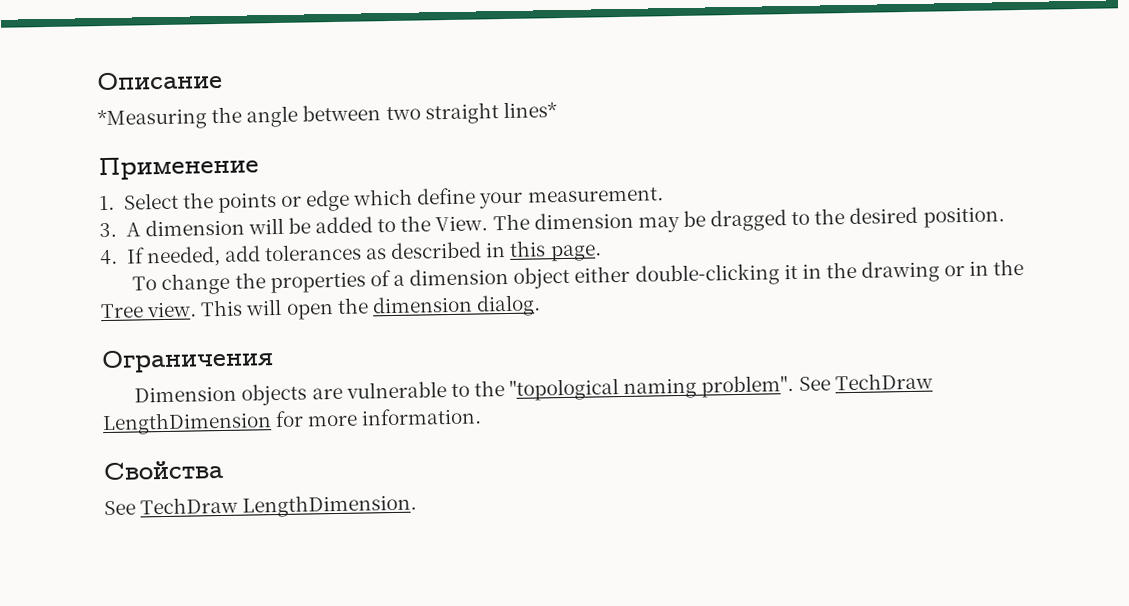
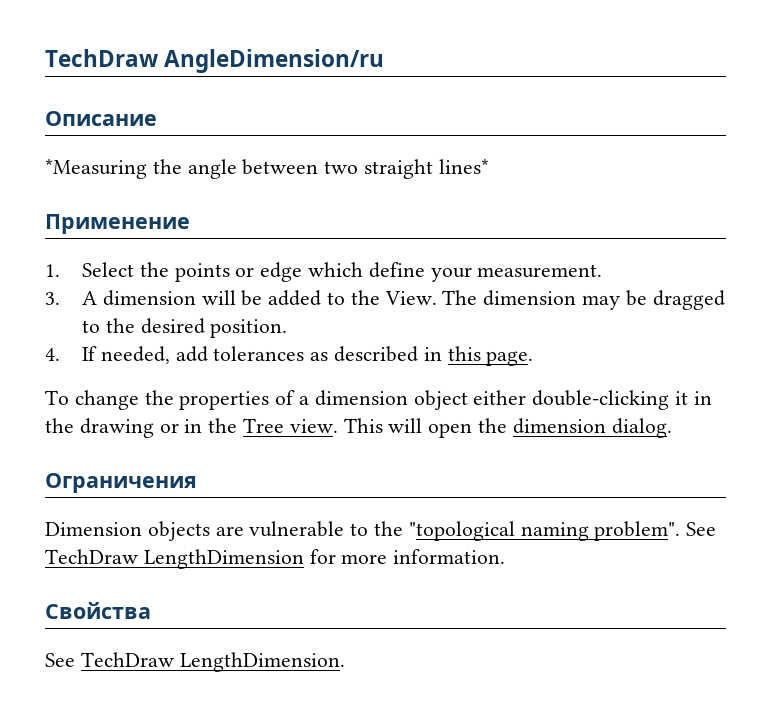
+ TechDraw AngleDimension/ru

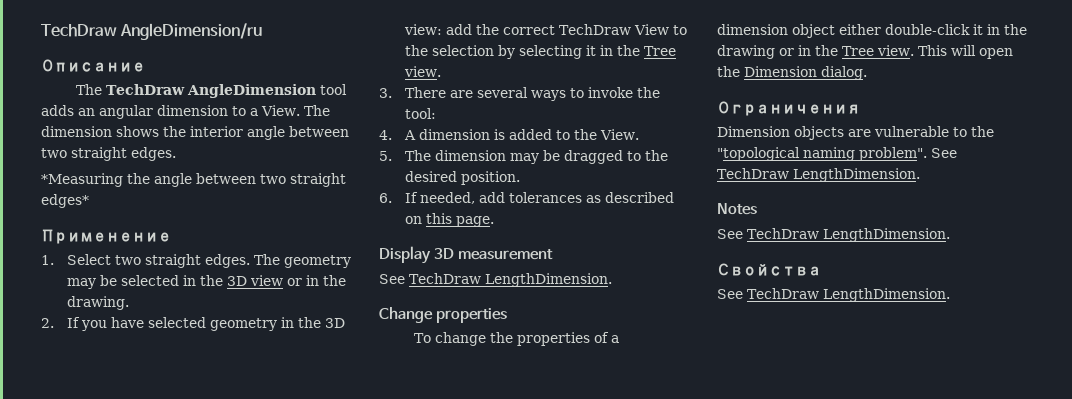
+ The TechDraw AngleDimension tool adds an angular dimension to a View. The dimension shows the interior angle between two straight edges.
- *Measuring the angle between two straight lines*
+ *Measuring the angle between two straight edges*
- 1. Select the points or edge which define your measurement.
- 3. A dimension will be added to the View. The dimension may be dragged to the desired position.
+ 1. Select two straight edges. The geometry may be selected in the 3D view or in the drawing.
+ 2. If you have selected geometry in the 3D view: add the correct TechDraw View to the selection by selecting it in the Tree view.
+ 3. There are several ways to invoke the tool:
+ 4. A dimension is added to the View.
+ 5. The dimension may be dragged to the desired position.
- 4. If needed, add tolerances as described in this page.
+ 6. If needed, add tolerances as described on this page.
+ Display 3D measurement
+ See TechDraw LengthDimension.
+ Change properties
- To change the properties of a dimension object either double-clicking it in the drawing or in the Tree view.
+ To change the properties of a dimension object either double-click it in the drawing or in the Tree view.
- This will open the dimension dialog.
+ This will open the Dimension dialog.
- Dimension objects are vulnerable to the "topological naming problem". See TechDraw LengthDimension for more information.
+ Dimension objects are vulnerable to the "topological naming problem". See TechDraw LengthDimension.
+ Notes
+ See TechDraw LengthDimension.

